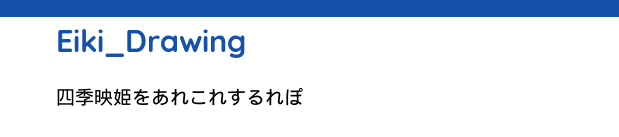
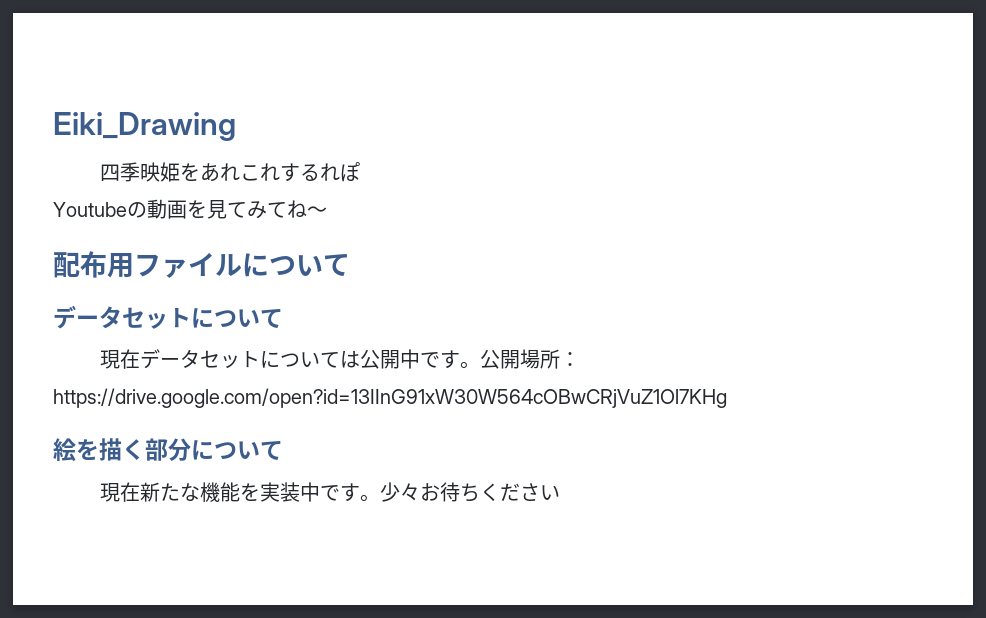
+ Youtubeの動画を見てみてね～
+ 配布用ファイルについて
+ データセットについて
+ 現在データセットについては公開中です。公開場所：https://drive.google.com/open?id=13IInG91xW30W564cOBwCRjVuZ1Ol7KHg
+ 絵を描く部分について
+ 現在新たな機能を実装中です。少々お待ちください

